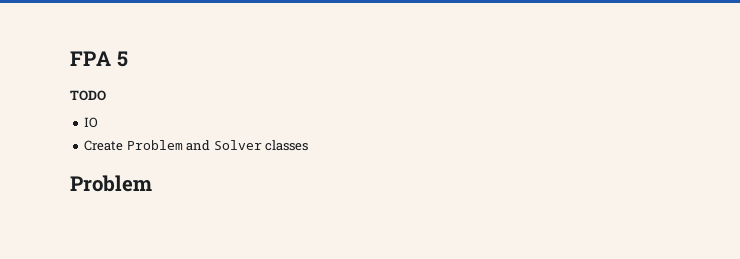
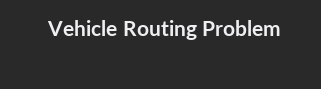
- FPA 5
- TODO
- IO
- Create Problem and Solver classes
- Problem
+ Vehicle Routing Problem

